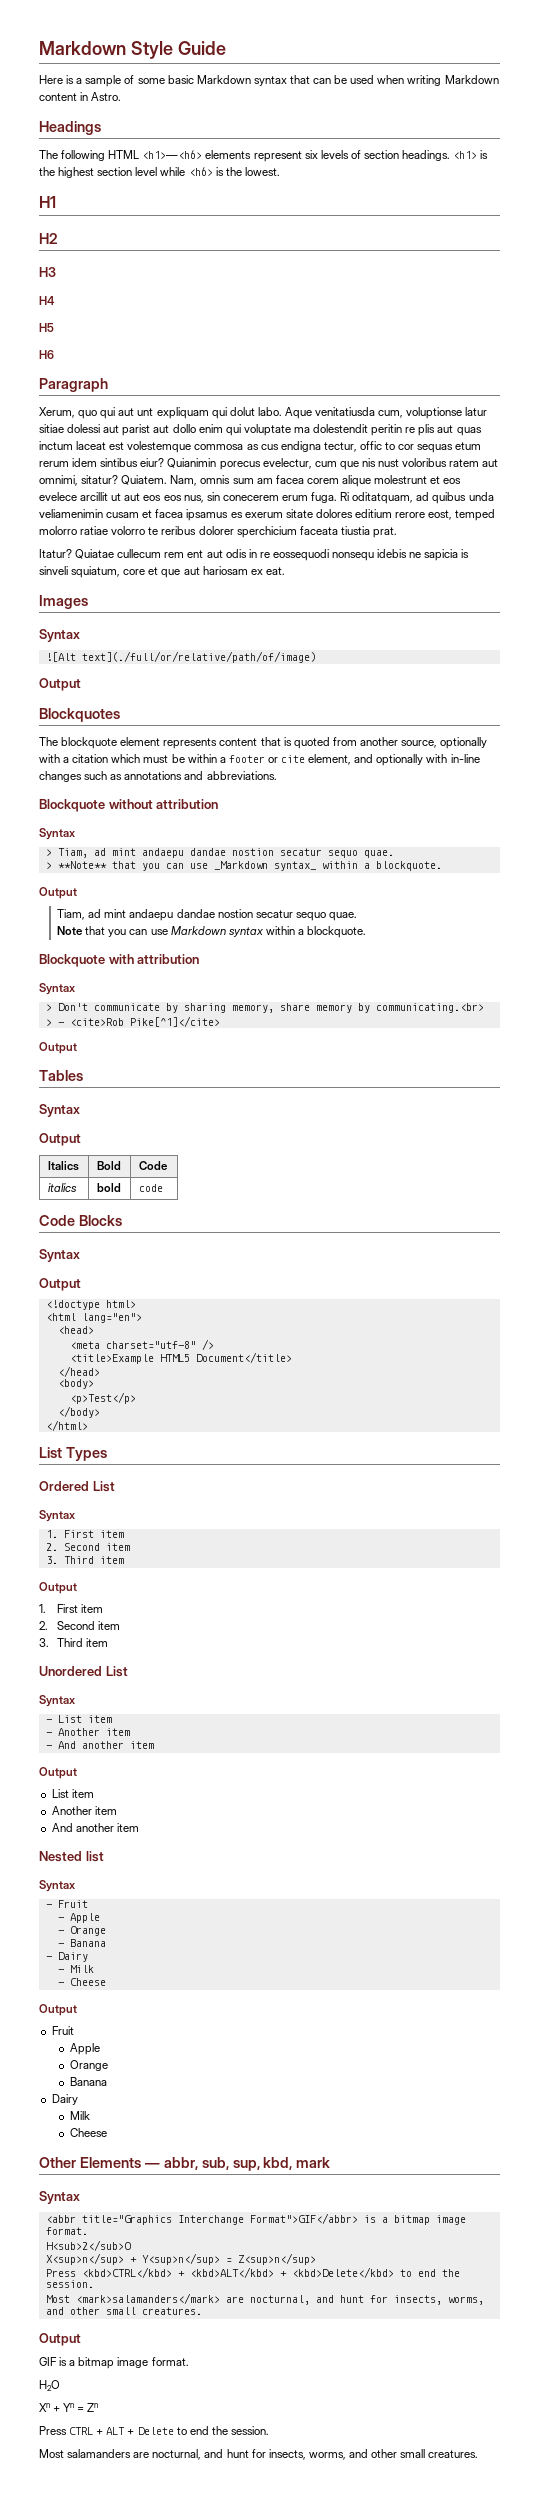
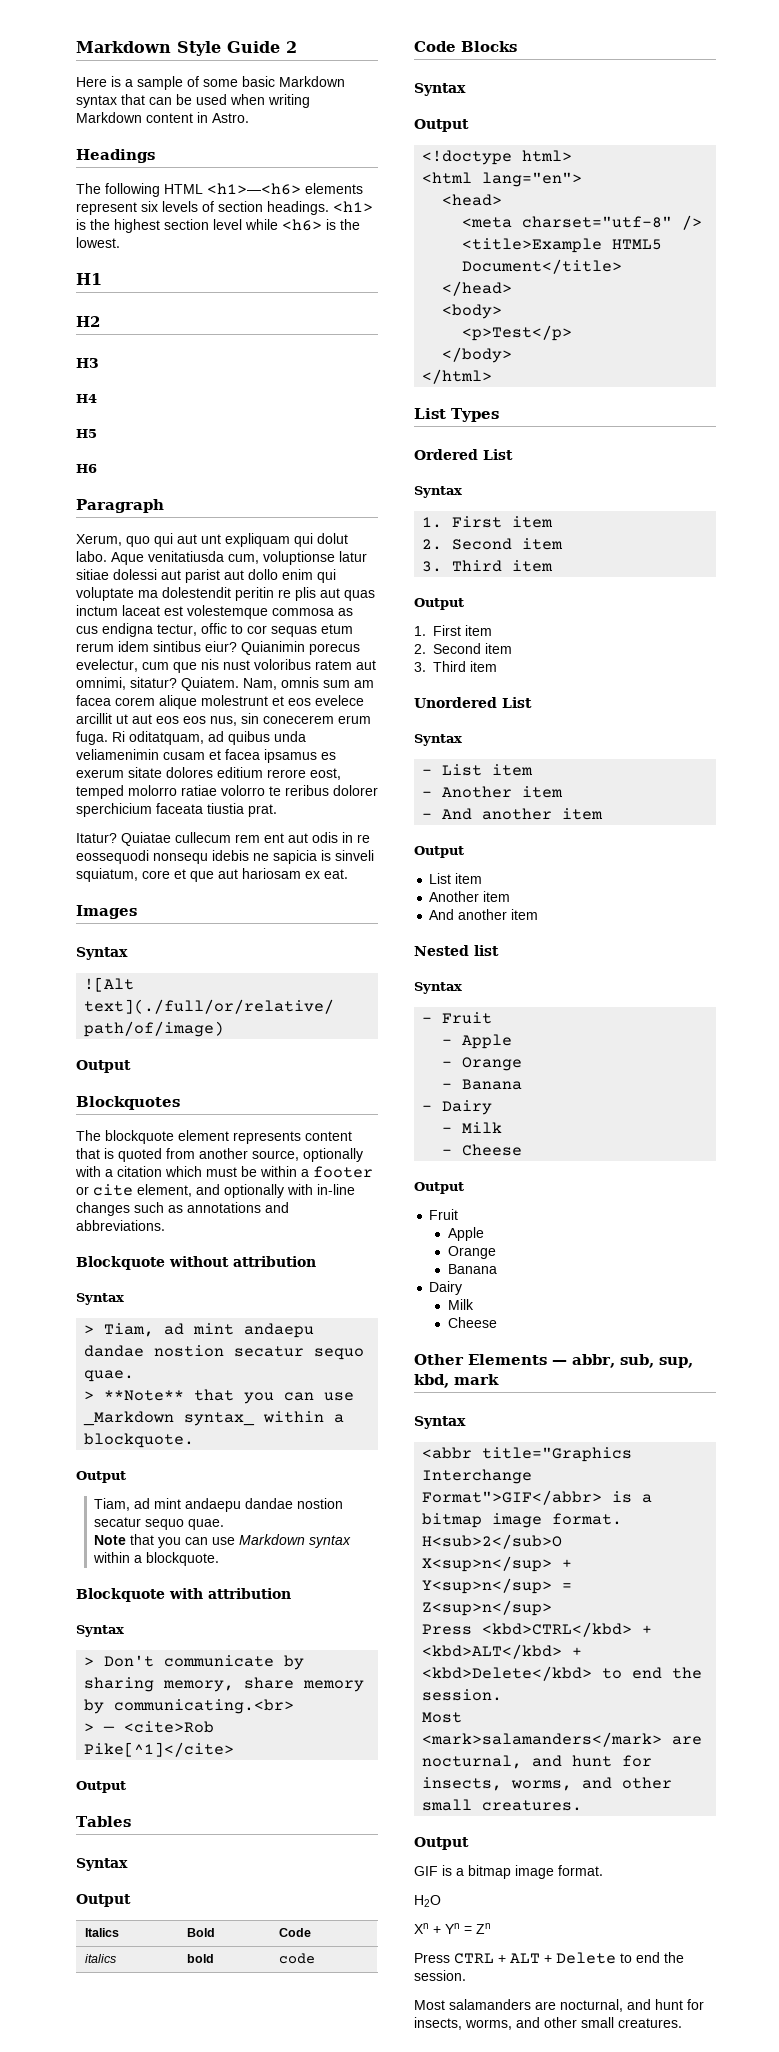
- Markdown Style Guide
+ Markdown Style Guide 2

